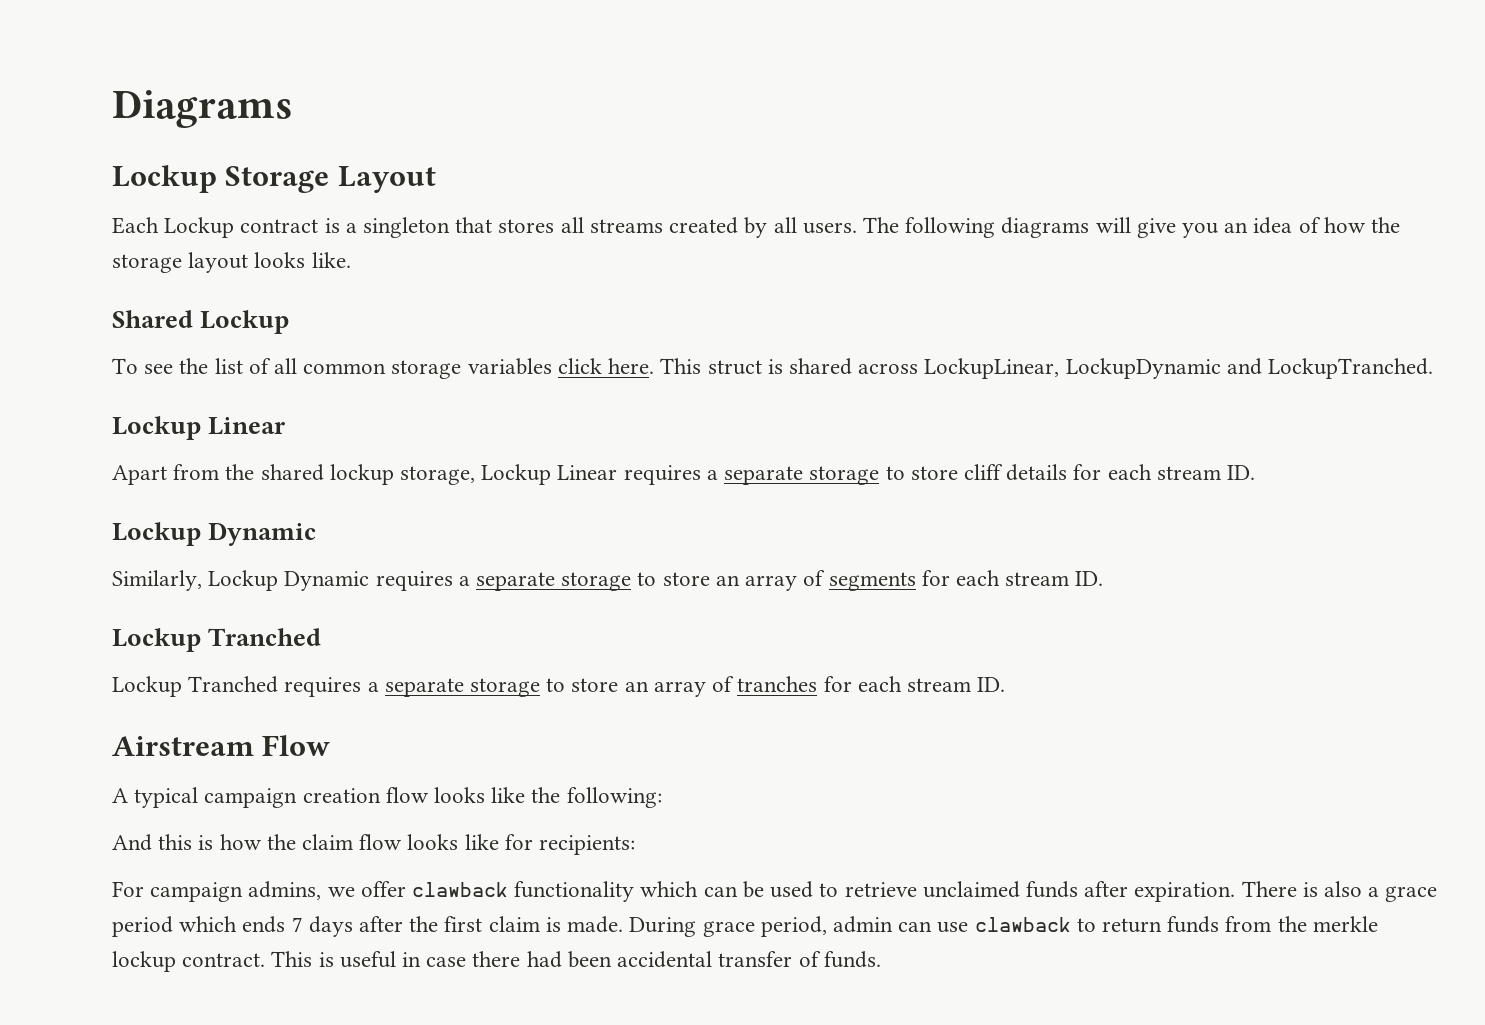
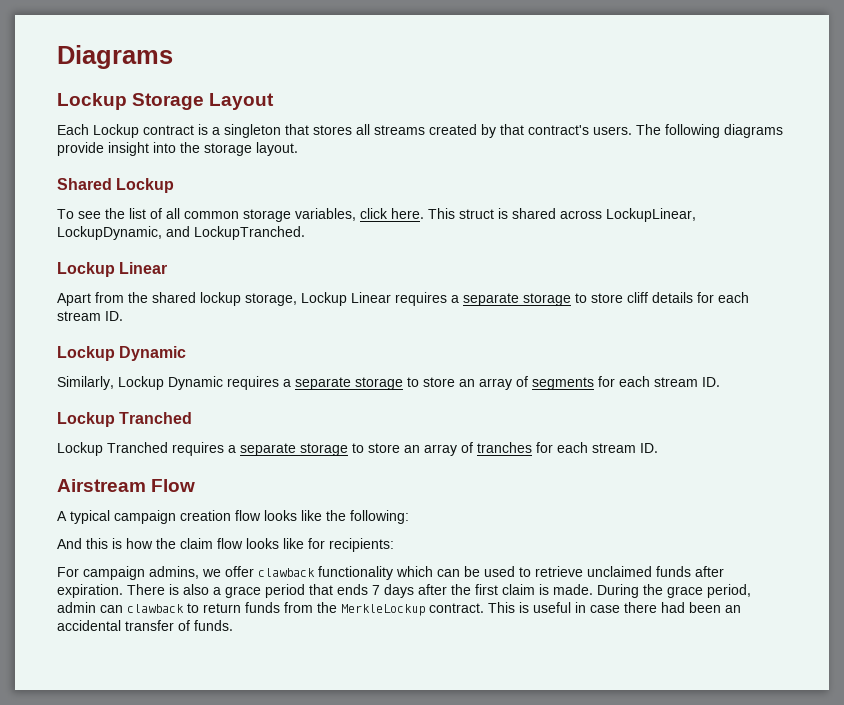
- Each Lockup contract is a singleton that stores all streams created by all users.
+ Each Lockup contract is a singleton that stores all streams created by that contract's users.
- The following diagrams will give you an idea of how the storage layout looks like.
+ The following diagrams provide insight into the storage layout.
- To see the list of all common storage variables click here.
+ To see the list of all common storage variables, click here.
- This struct is shared across LockupLinear, LockupDynamic and LockupTranched.
+ This struct is shared across LockupLinear, LockupDynamic, and LockupTranched.
- There is also a grace period which ends 7 days after the first claim is made.
+ There is also a grace period that ends 7 days after the first claim is made.
- During grace period, admin can use clawback to return funds from the merkle lockup contract.
+ During the grace period, admin can clawback to return funds from the MerkleLockup contract.
- This is useful in case there had been accidental transfer of funds.
+ This is useful in case there had been an accidental transfer of funds.

